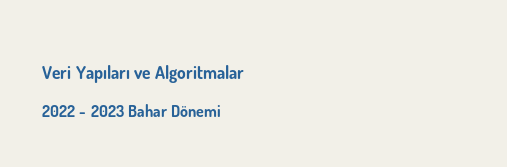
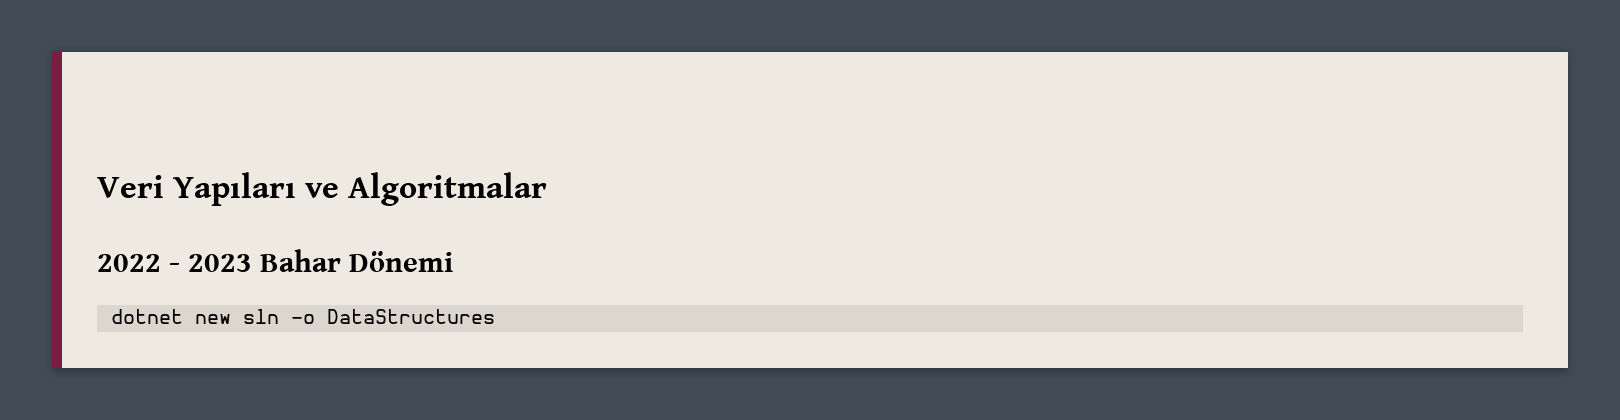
+ dotnet new sln -o DataStructures

